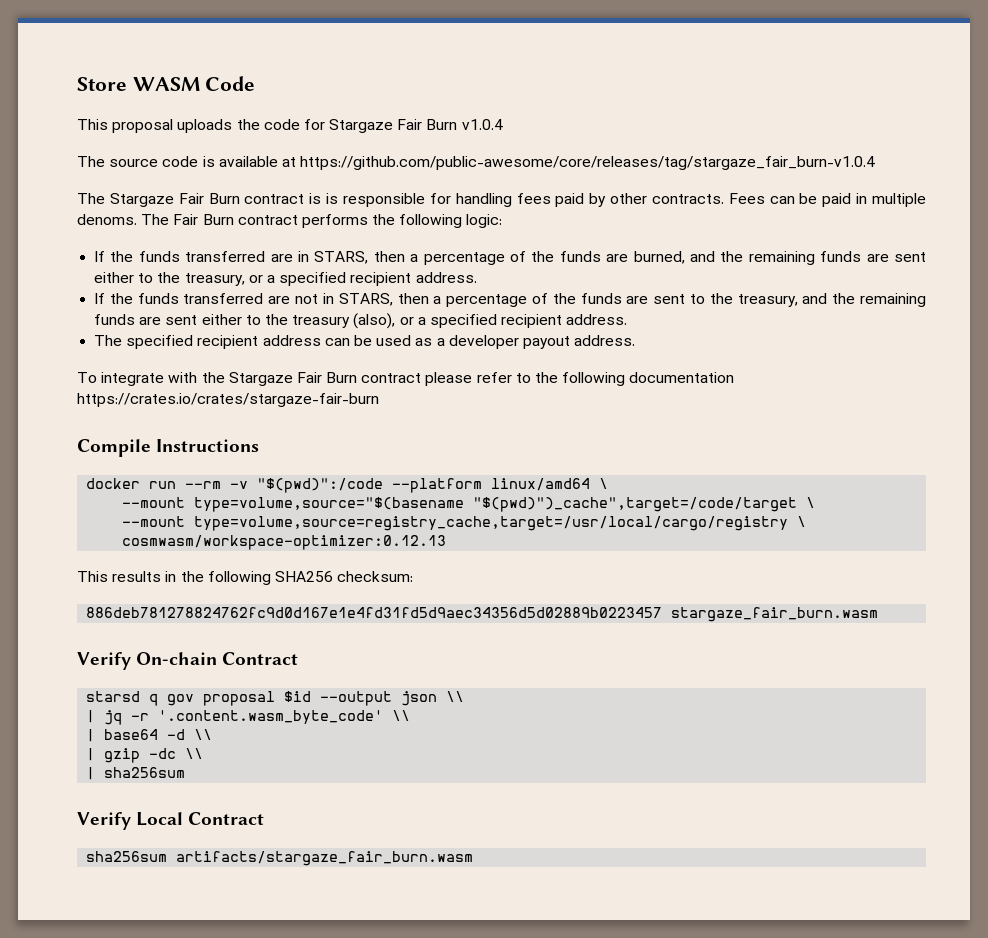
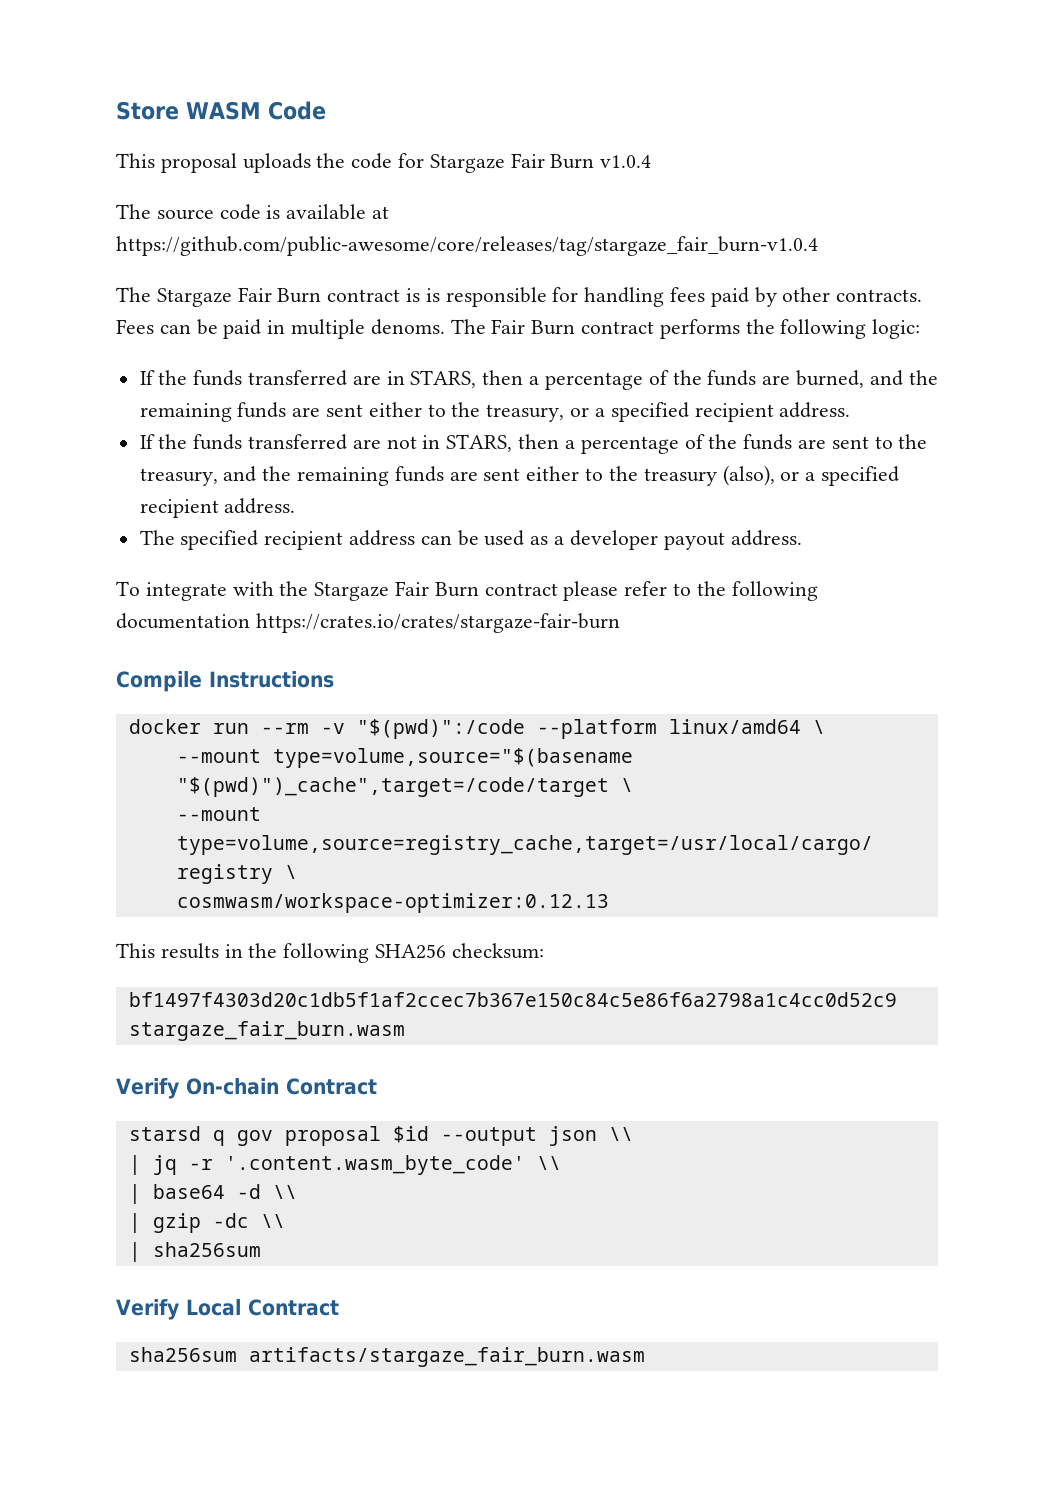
- 886deb781278824762fc9d0d167e1e4fd31fd5d9aec34356d5d02889b0223457 stargaze_fair_burn.wasm
+ bf1497f4303d20c1db5f1af2ccec7b367e150c84c5e86f6a2798a1c4cc0d52c9 stargaze_fair_burn.wasm

